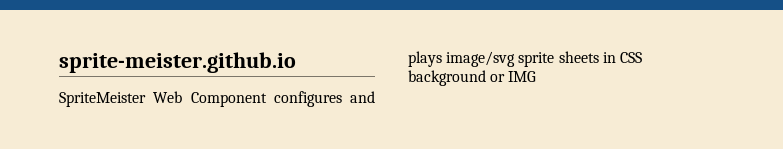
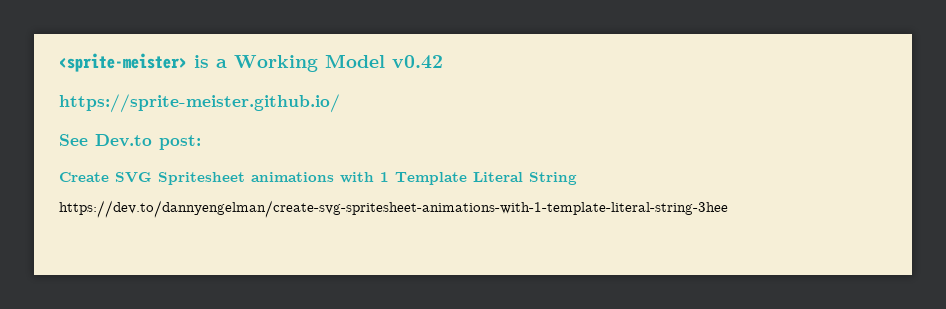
- sprite-meister.github.io
- SpriteMeister Web Component configures and plays image/svg sprite sheets in CSS background or IMG
+ <sprite-meister> is a Working Model v0.42
+ https://sprite-meister.github.io/
+ See Dev.to post:
+ Create SVG Spritesheet animations with 1 Template Literal String
+ https://dev.to/dannyengelman/create-svg-spritesheet-animations-with-1-template-literal-string-3hee

